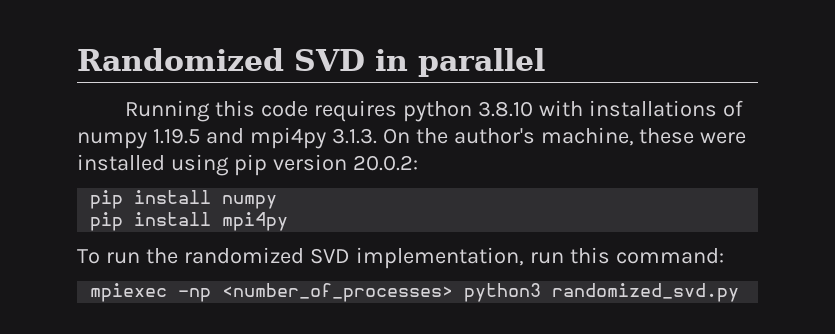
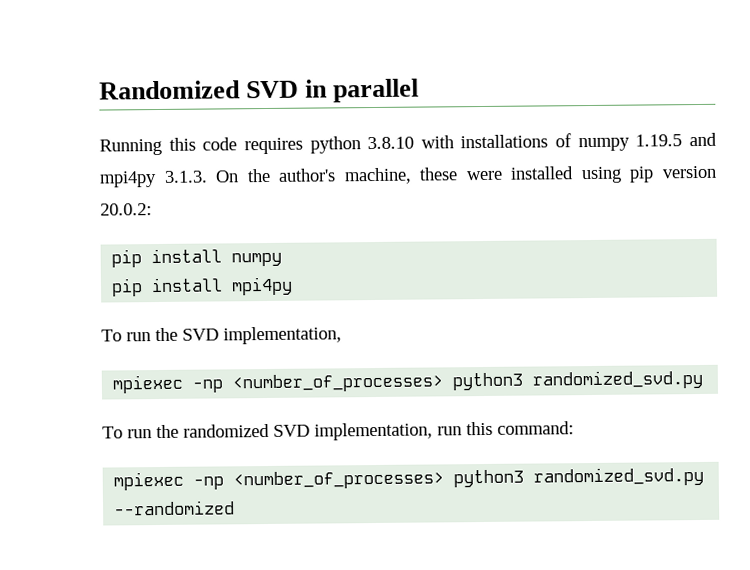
+ To run the SVD implementation,
+ mpiexec -np <number_of_processes> python3 randomized_svd.py
- mpiexec -np <number_of_processes> python3 randomized_svd.py
+ mpiexec -np <number_of_processes> python3 randomized_svd.py --randomized

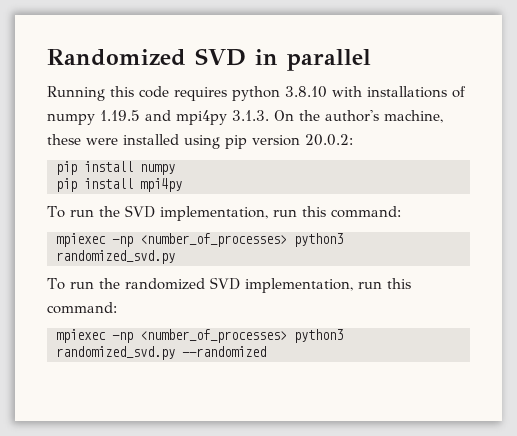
- To run the SVD implementation,
+ To run the SVD implementation, run this command:

